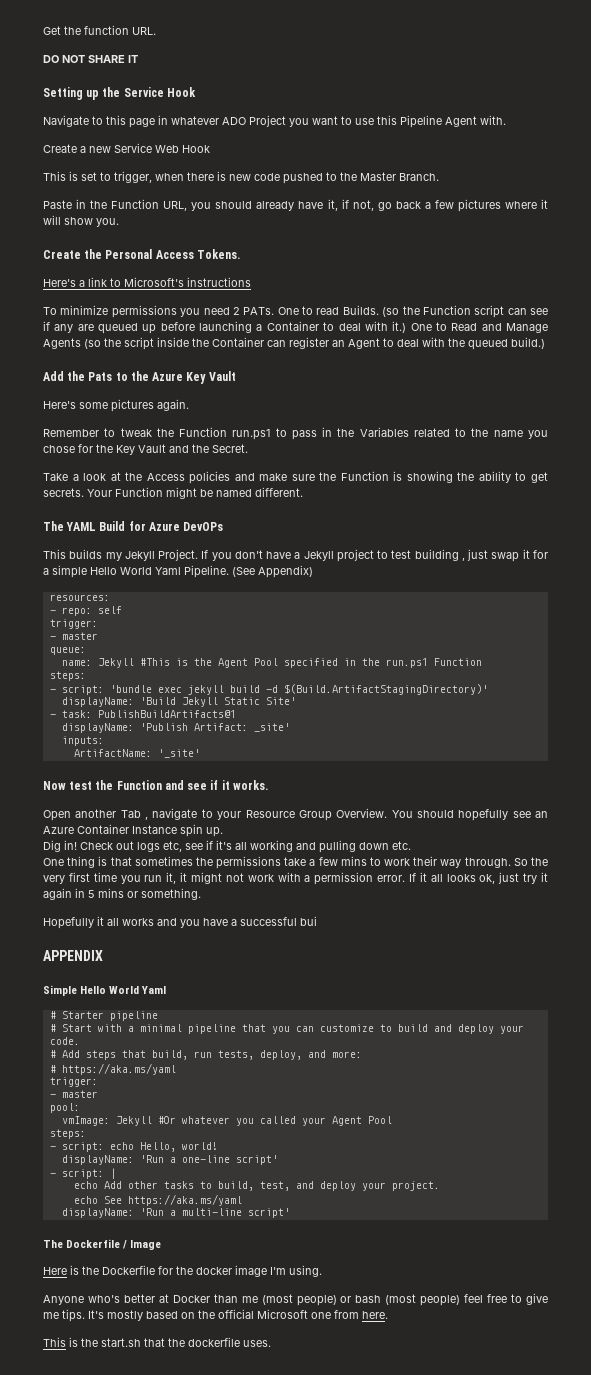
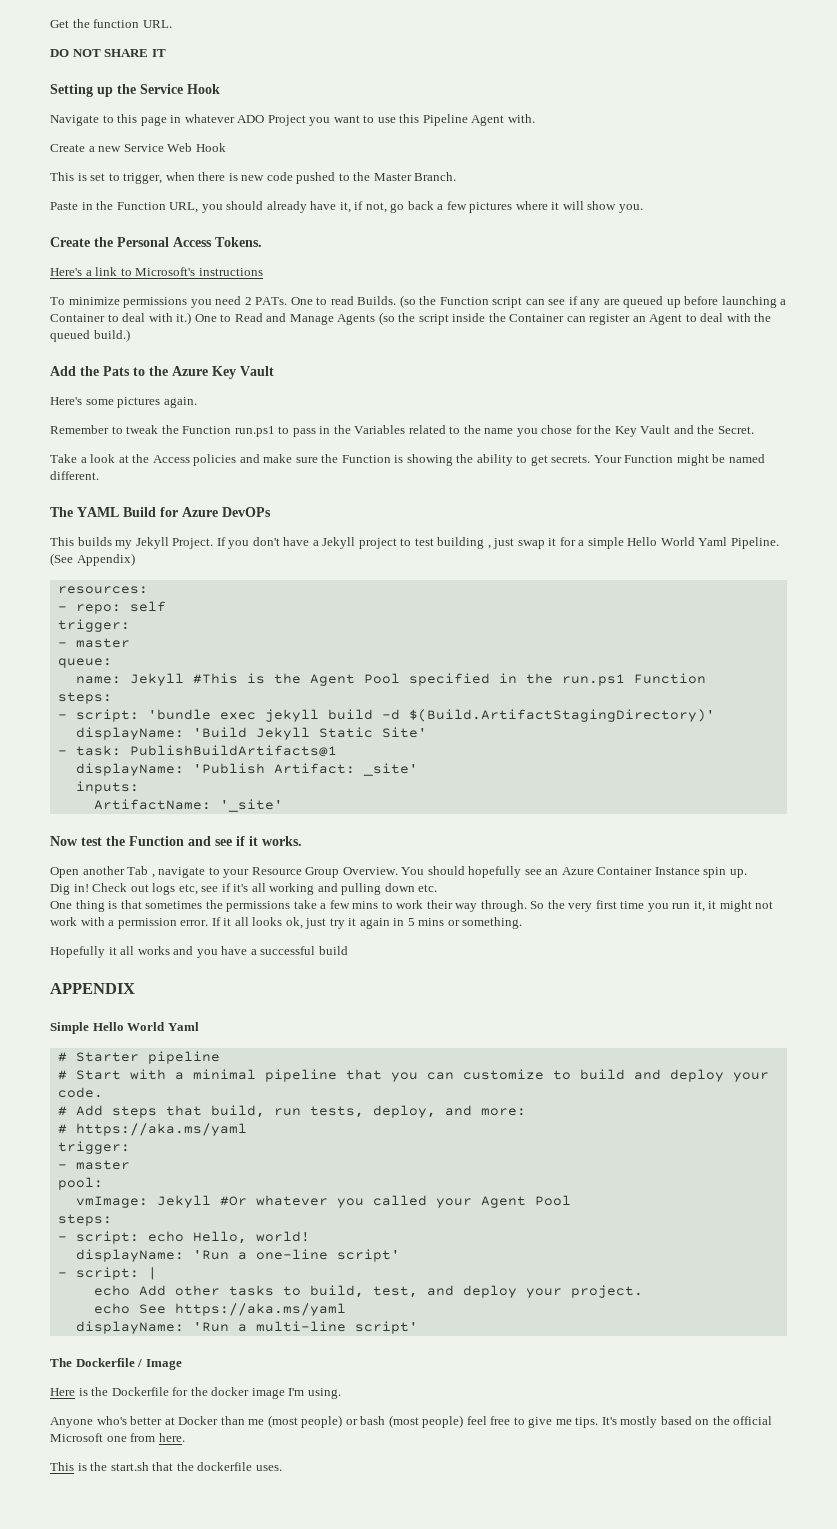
- Hopefully it all works and you have a successful bui
+ Hopefully it all works and you have a successful build

